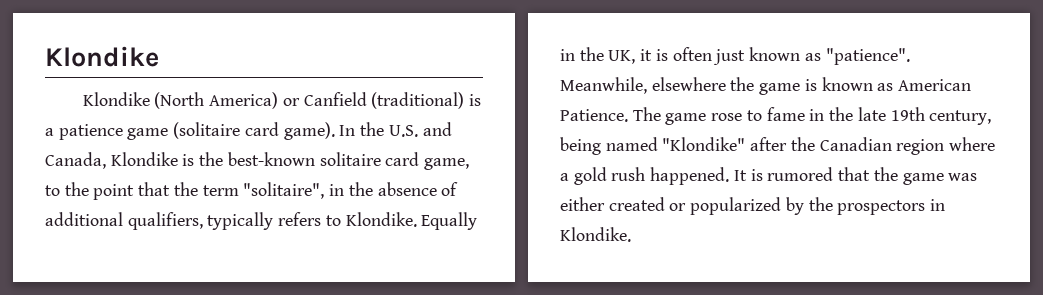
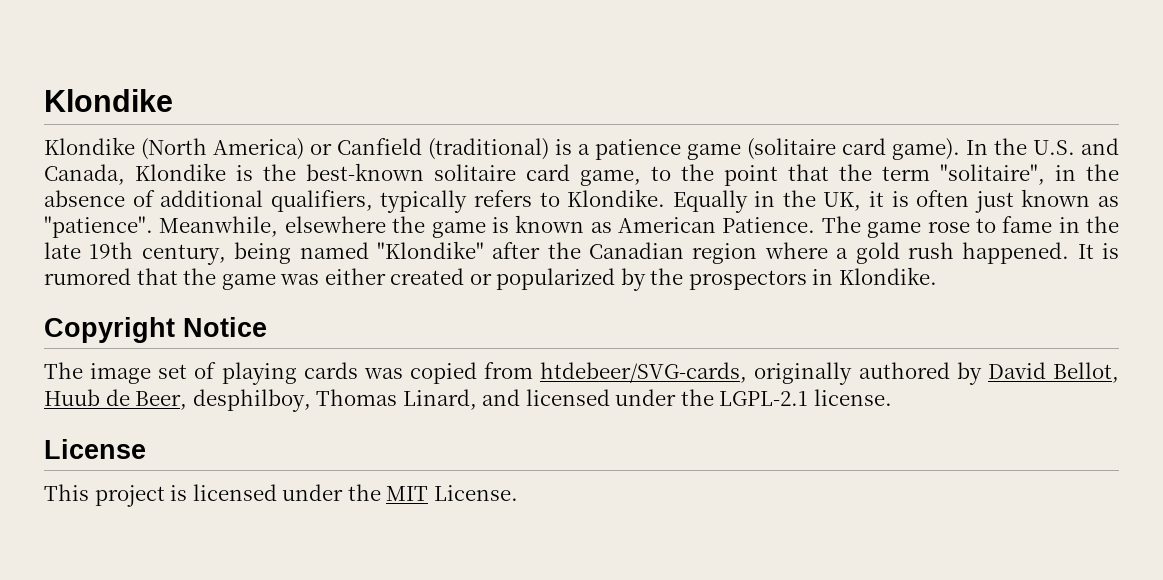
+ Copyright Notice
+ The image set of playing cards was copied from htdebeer/SVG-cards, originally authored by David Bellot, Huub de Beer, desphilboy, Thomas Linard, and licensed under the LGPL-2.1 license.
+ License
+ This project is licensed under the MIT License.

